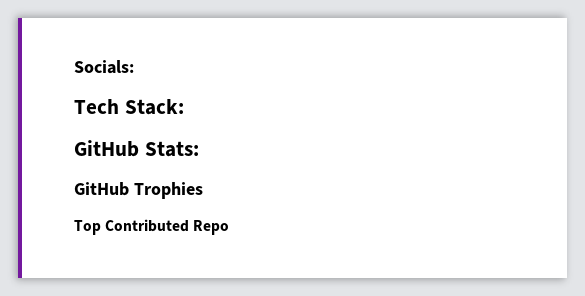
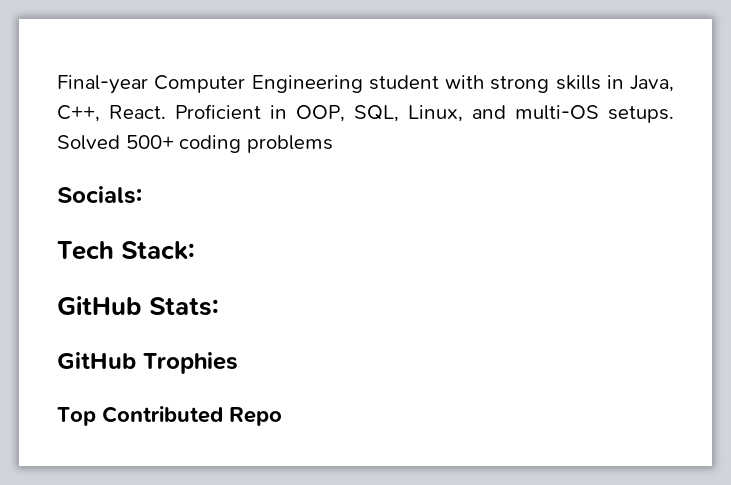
+ Final-year Computer Engineering student with strong skills in Java, C++, React. Proficient in OOP, SQL, Linux, and multi-OS setups. Solved 500+ coding problems

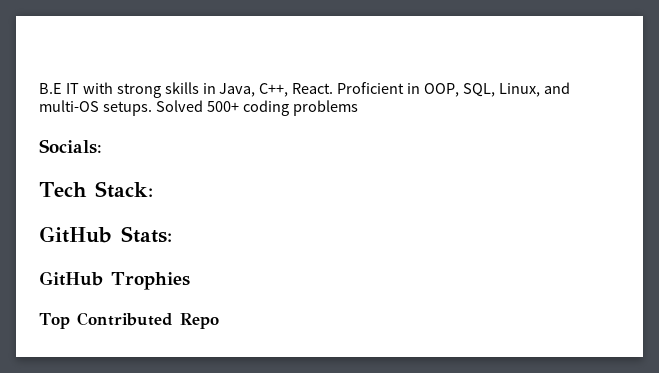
- Final-year Computer Engineering student with strong skills in Java, C++, React.
+ B.E IT with strong skills in Java, C++, React.

